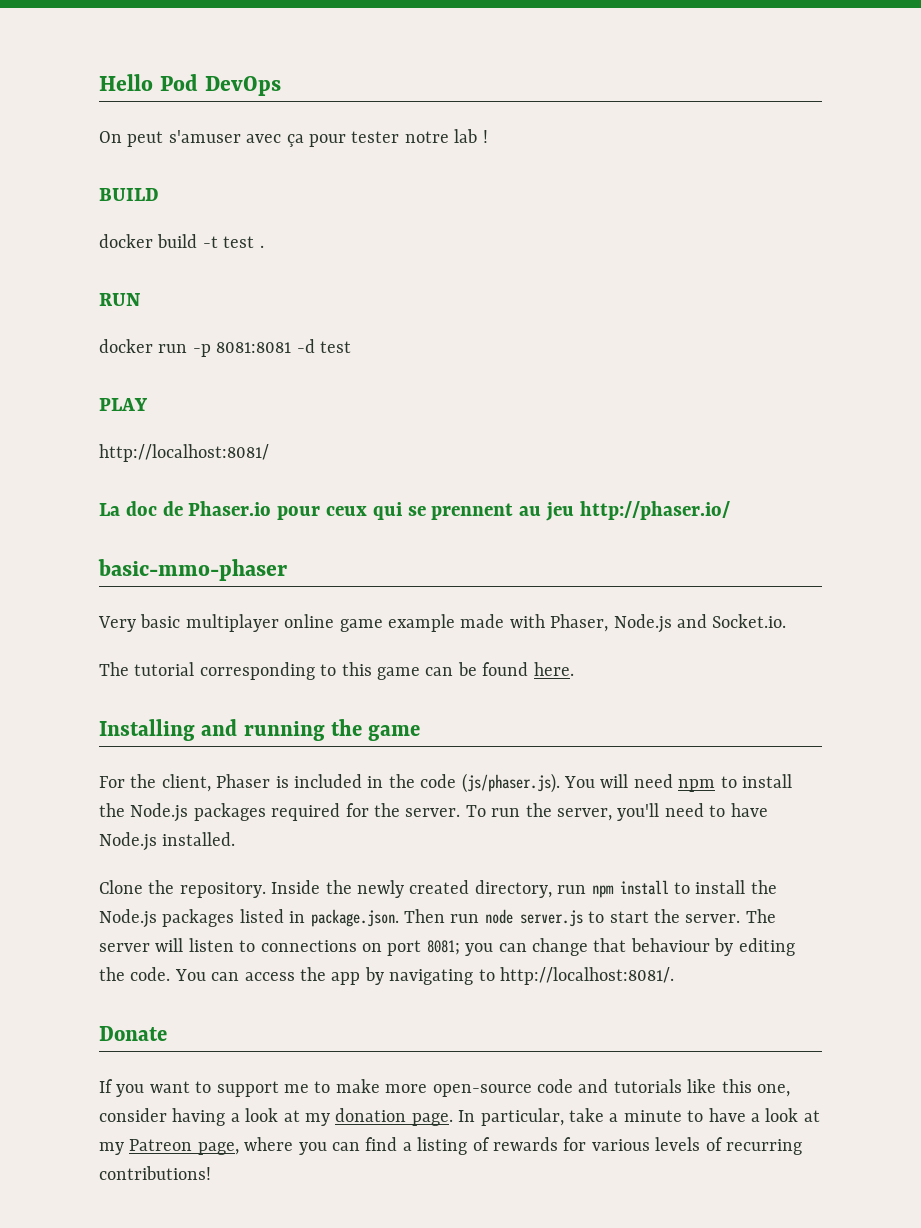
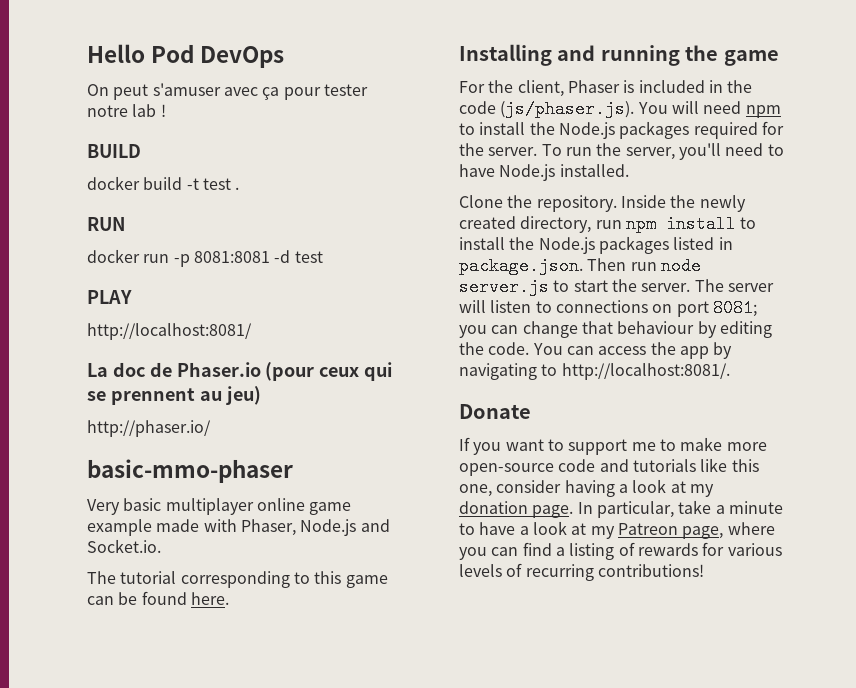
- La doc de Phaser.io pour ceux qui se prennent au jeu http://phaser.io/
+ La doc de Phaser.io (pour ceux qui se prennent au jeu)
+ http://phaser.io/

